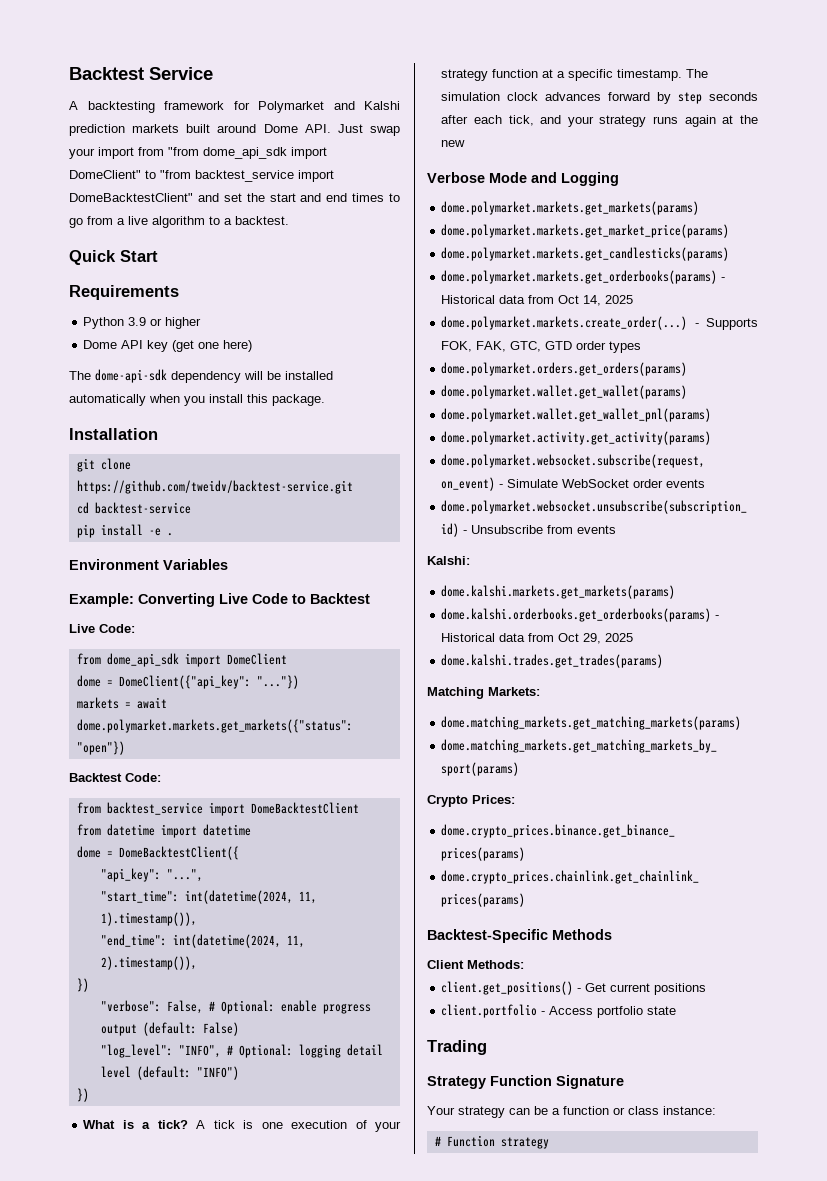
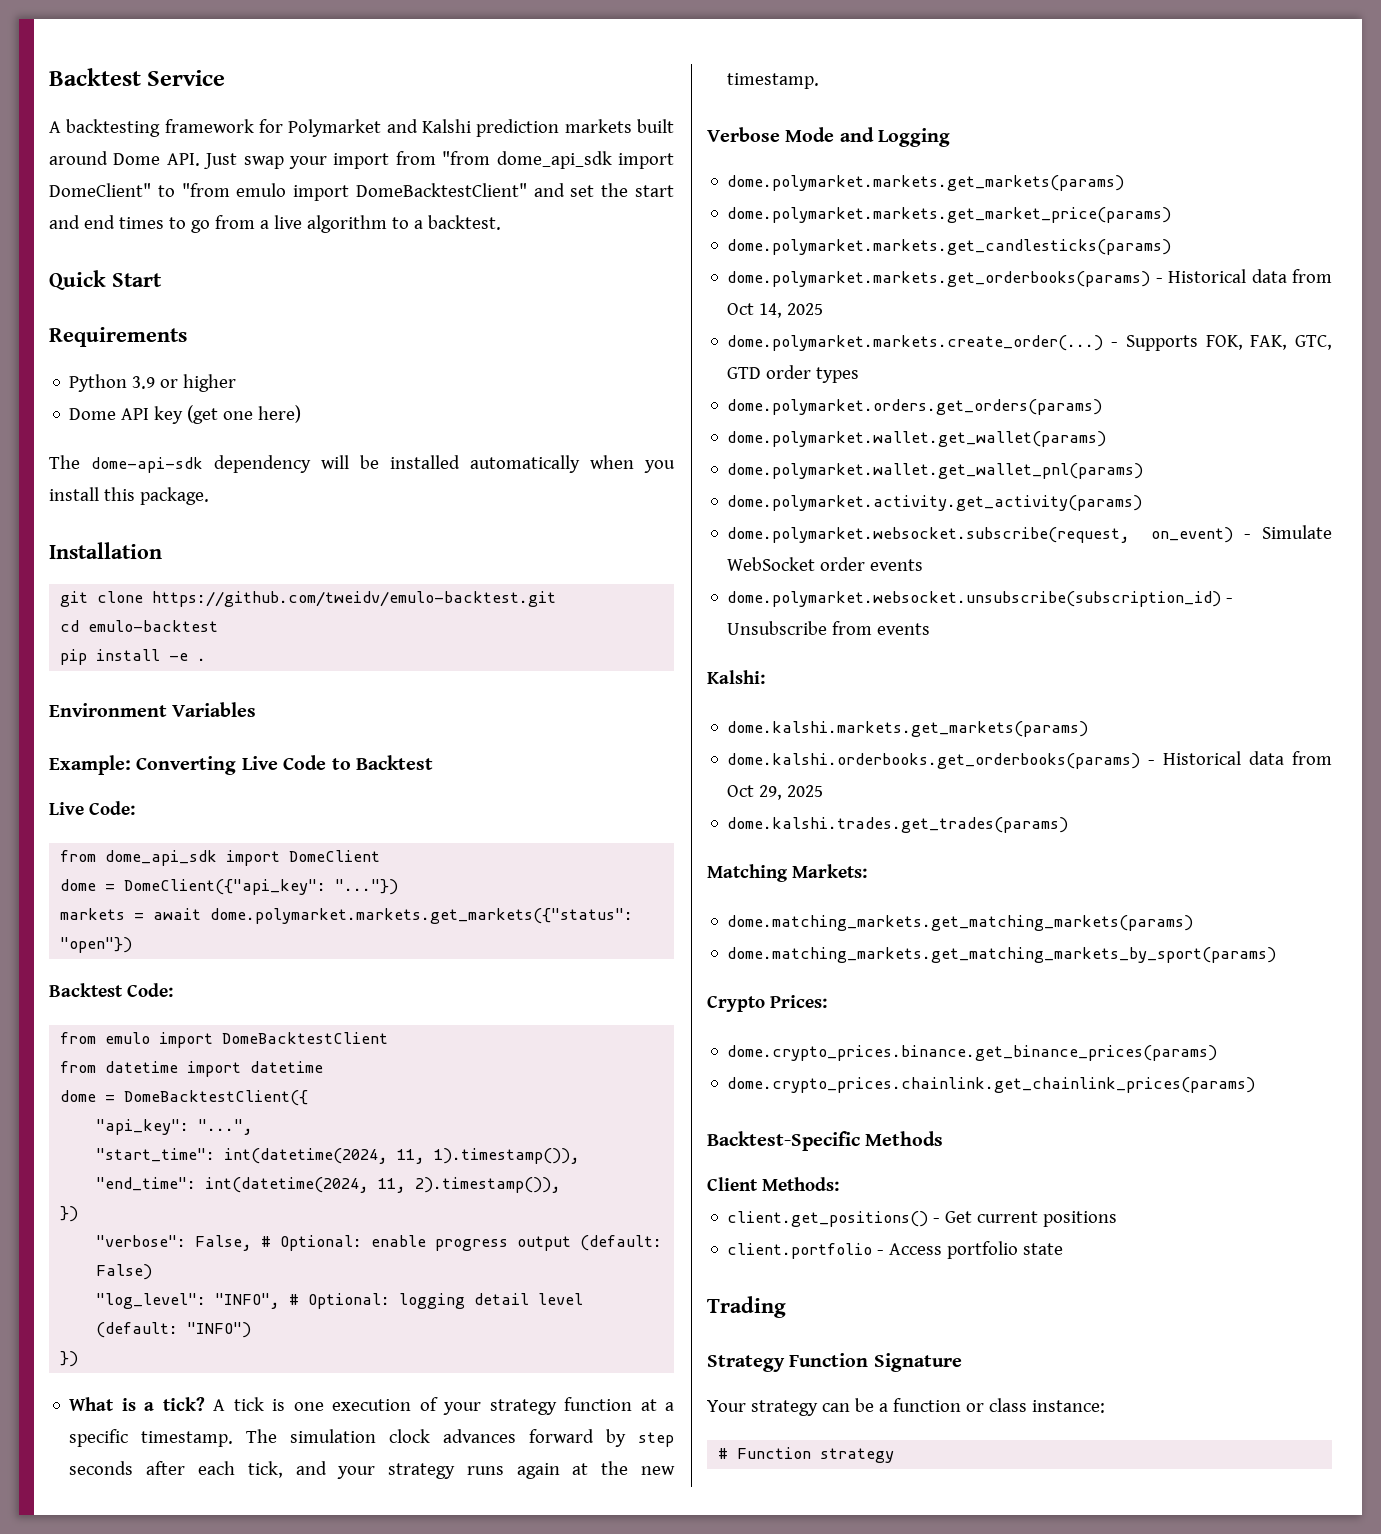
- A backtesting framework for Polymarket and Kalshi prediction markets built around Dome API. Just swap your import from "from dome_api_sdk import DomeClient" to "from backtest_service import DomeBacktestClient" and set the start and end times to go from a live algorithm to a backtest.
+ A backtesting framework for Polymarket and Kalshi prediction markets built around Dome API. Just swap your import from "from dome_api_sdk import DomeClient" to "from emulo import DomeBacktestClient" and set the start and end times to go from a live algorithm to a backtest.
- git clone https://github.com/tweidv/backtest-service.git
+ git clone https://github.com/tweidv/emulo-backtest.git
- cd backtest-service
+ cd emulo-backtest
- from backtest_service import DomeBacktestClient
+ from emulo import DomeBacktestClient
- The simulation clock advances forward by step seconds after each tick, and your strategy runs again at the new
+ The simulation clock advances forward by step seconds after each tick, and your strategy runs again at the new timestamp.

